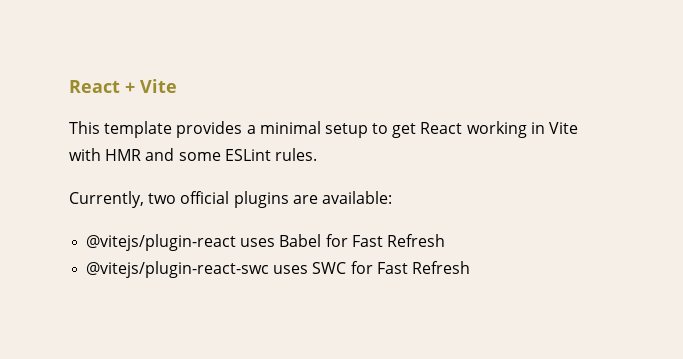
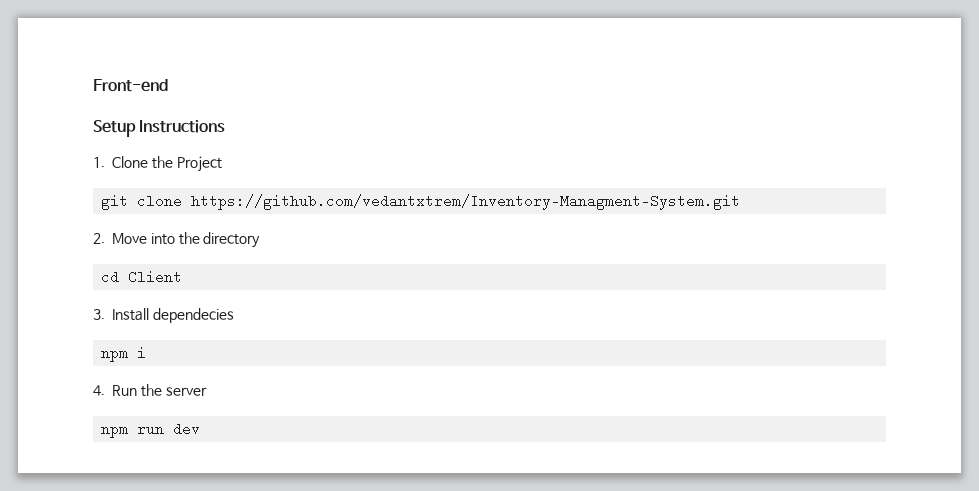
- React + Vite
- This template provides a minimal setup to get React working in Vite with HMR and some ESLint rules.
- Currently, two official plugins are available:
- @vitejs/plugin-react uses Babel for Fast Refresh
- @vitejs/plugin-react-swc uses SWC for Fast Refresh
+ Front-end
+ Setup Instructions
+ 1. Clone the Project
+ git clone https://github.com/vedantxtrem/Inventory-Managment-System.git
+ 2. Move into the directory
+ cd Client
+ 3. Install dependecies
+ npm i
+ 4. Run the server
+ npm run dev

